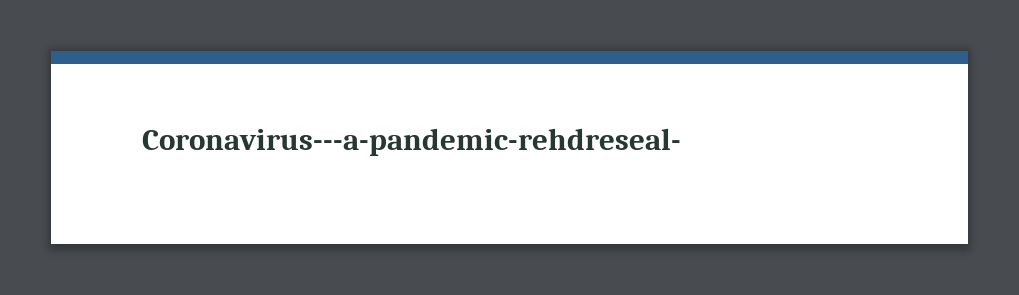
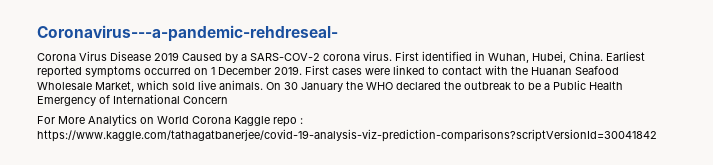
+ Corona Virus Disease 2019 Caused by a SARS-COV-2 corona virus. First identified in Wuhan, Hubei, China. Earliest reported symptoms occurred on 1 December 2019. First cases were linked to contact with the Huanan Seafood Wholesale Market, which sold live animals. On 30 January the WHO declared the outbreak to be a Public Health Emergency of International Concern
+ For More Analytics on World Corona Kaggle repo : https://www.kaggle.com/tathagatbanerjee/covid-19-analysis-viz-prediction-comparisons?scriptVersionId=30041842

